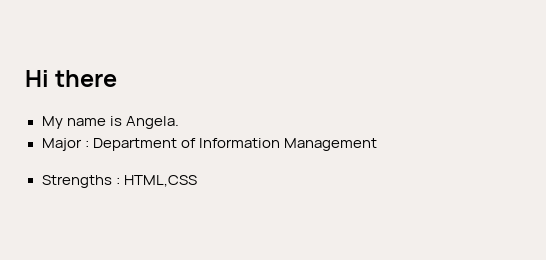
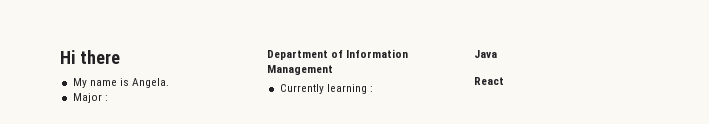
- Major : Department of Information Management
+ Major :
+ Department of Information Management
- Strengths : HTML,CSS
+ Currently learning :
+ Java
+ React

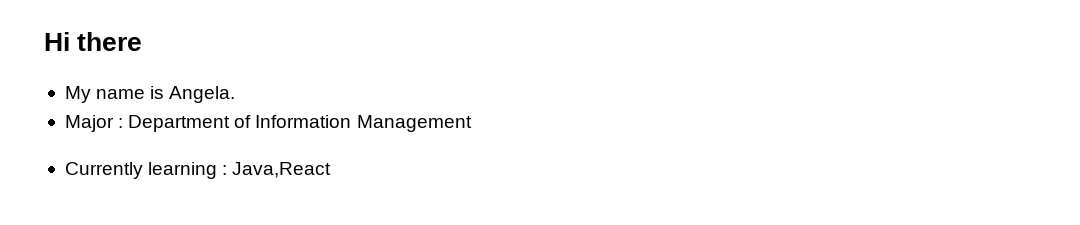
- Major :
- Department of Information Management
+ Major : Department of Information Management
- Currently learning :
- Java
- React
+ Currently learning : Java,React

